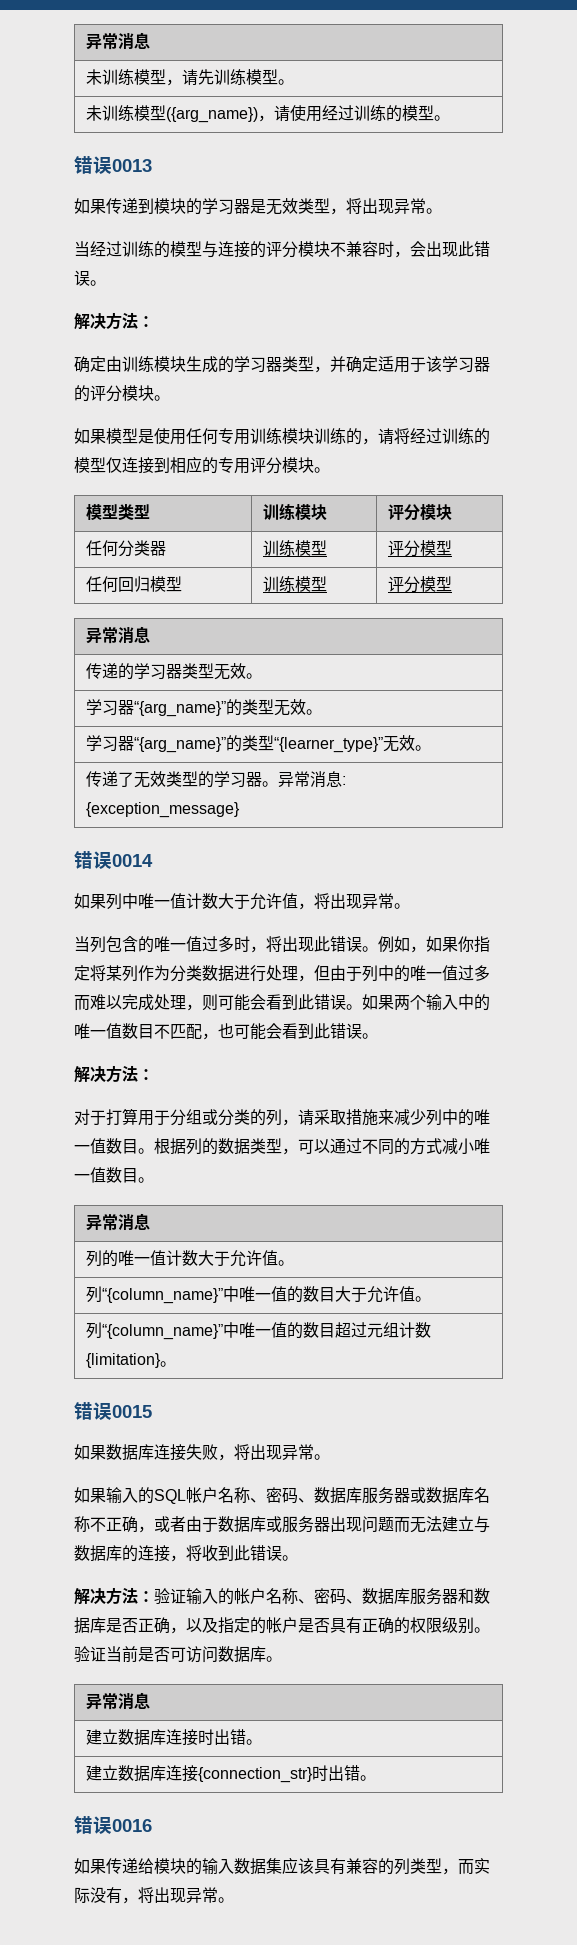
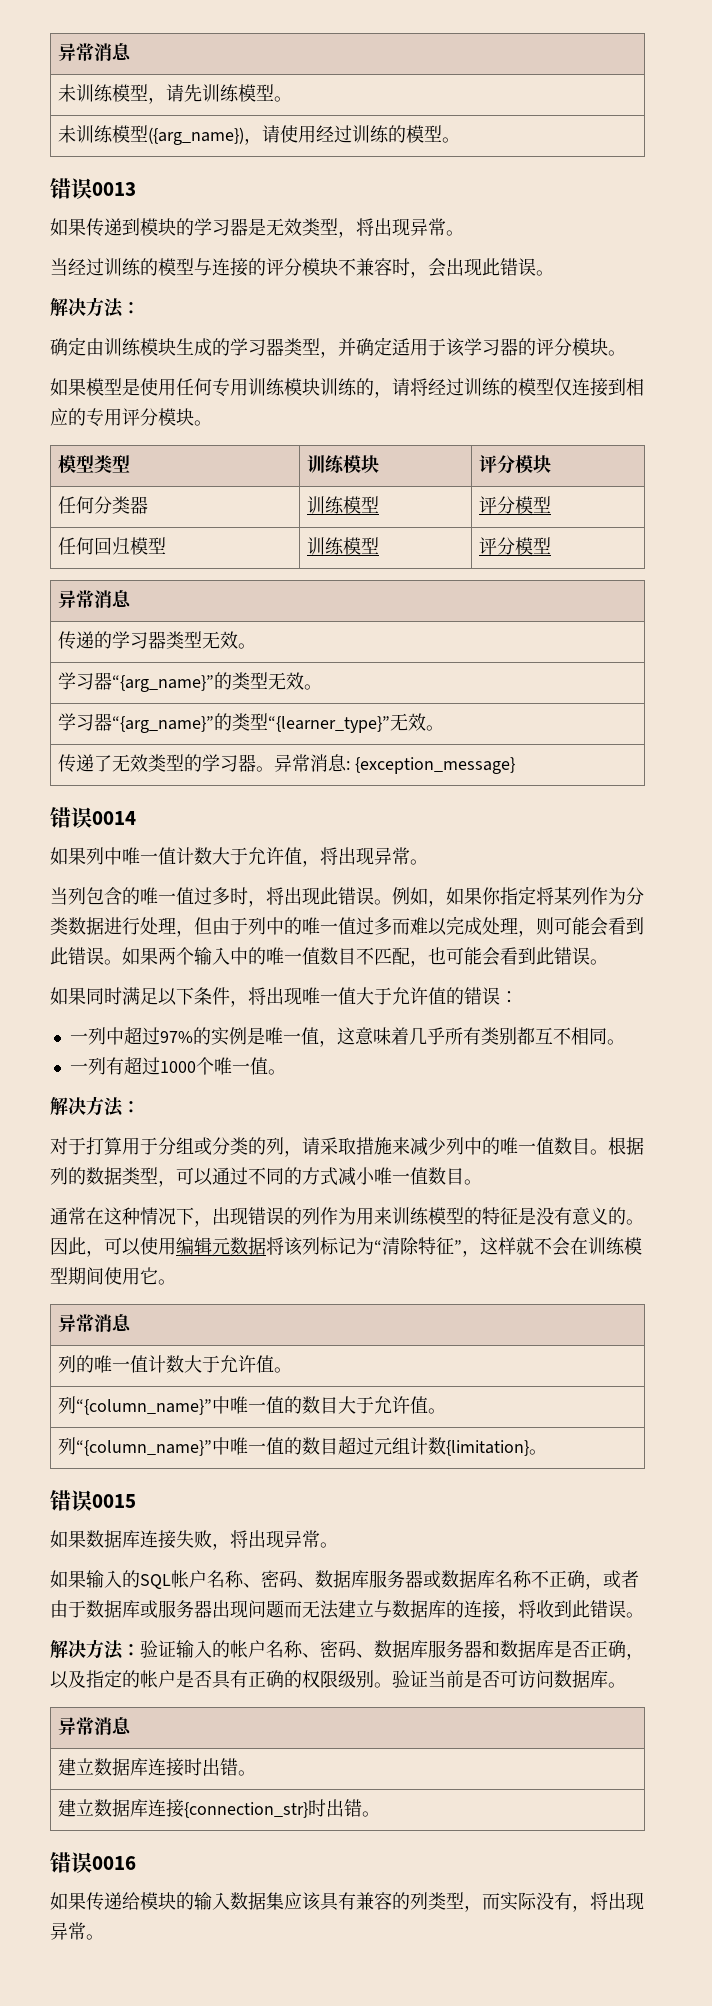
+ 如果同时满足以下条件，将出现唯一值大于允许值的错误：
+ 一列中超过97%的实例是唯一值，这意味着几乎所有类别都互不相同。
+ 一列有超过1000个唯一值。
+ 通常在这种情况下，出现错误的列作为用来训练模型的特征是没有意义的。因此，可以使用编辑元数据将该列标记为“清除特征”，这样就不会在训练模型期间使用它。

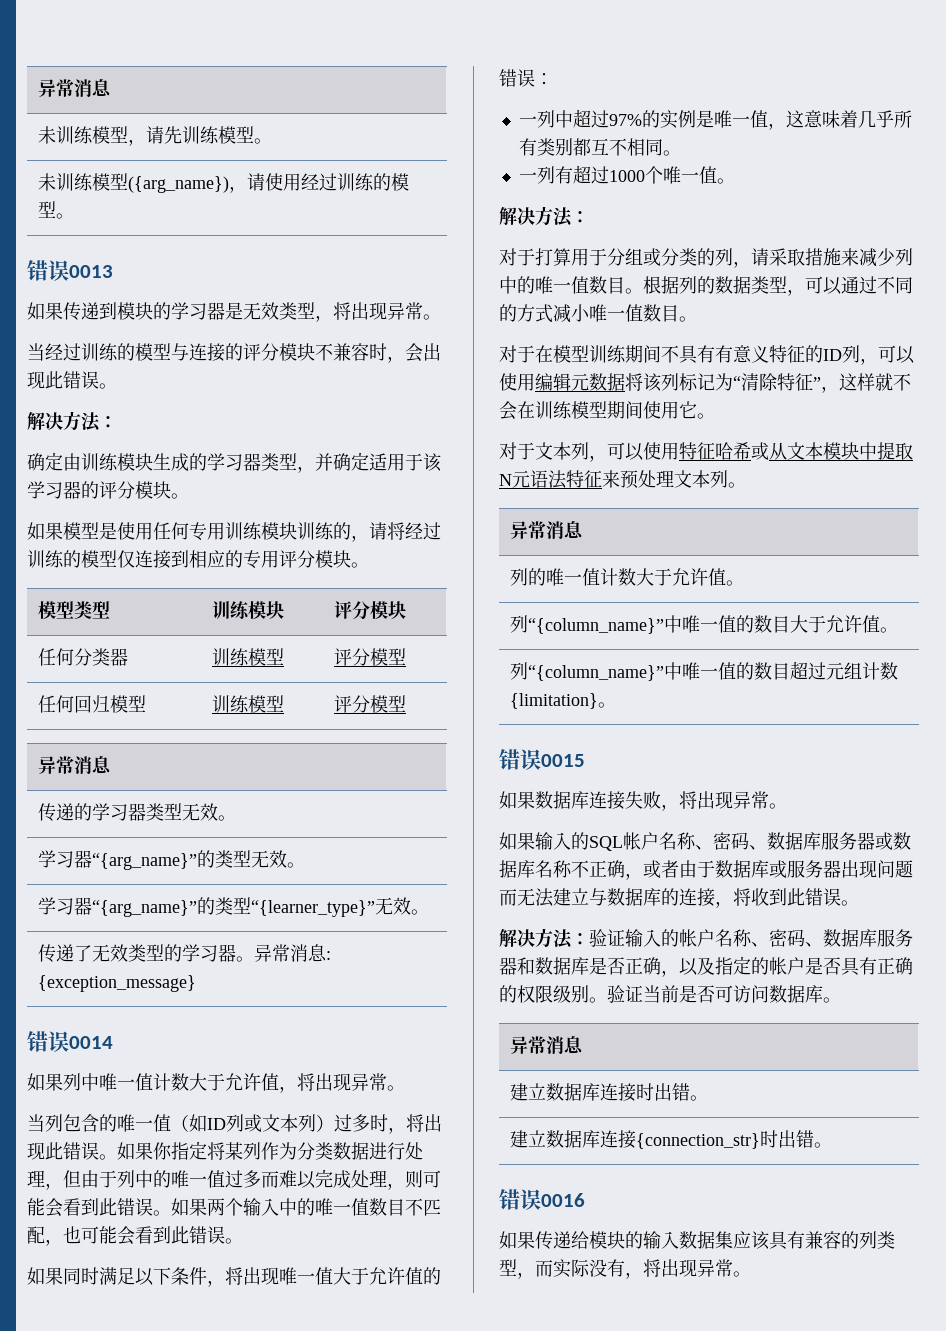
- 当列包含的唯一值过多时，将出现此错误。
+ 当列包含的唯一值（如ID列或文本列）过多时，将出现此错误。
- 例如，如果你指定将某列作为分类数据进行处理，但由于列中的唯一值过多而难以完成处理，则可能会看到此错误。
+ 如果你指定将某列作为分类数据进行处理，但由于列中的唯一值过多而难以完成处理，则可能会看到此错误。
- 通常在这种情况下，出现错误的列作为用来训练模型的特征是没有意义的。因此，可以使用编辑元数据将该列标记为“清除特征”，这样就不会在训练模型期间使用它。
+ 对于在模型训练期间不具有有意义特征的ID列，可以使用编辑元数据将该列标记为“清除特征”，这样就不会在训练模型期间使用它。
+ 对于文本列，可以使用特征哈希或从文本模块中提取N元语法特征来预处理文本列。

